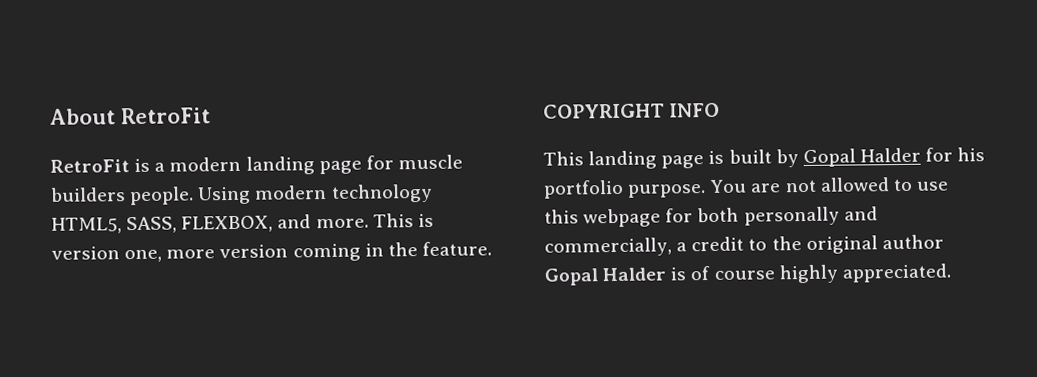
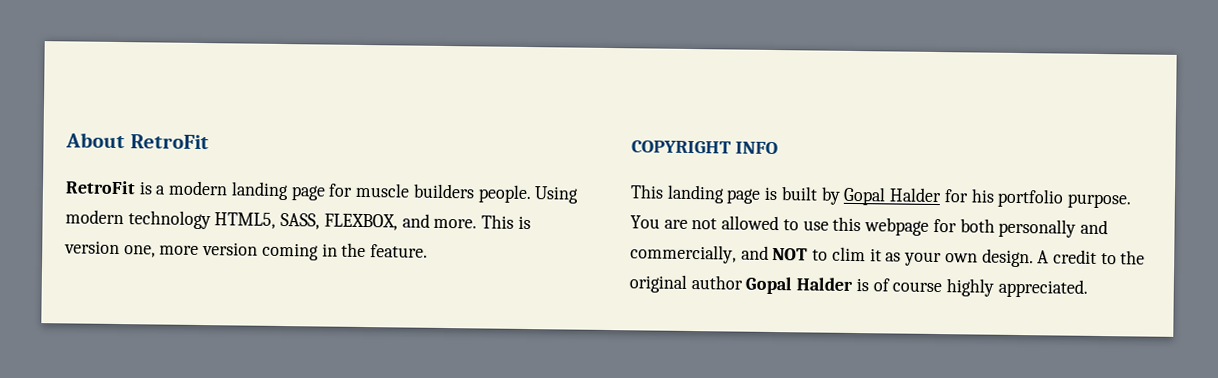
- You are not allowed to use this webpage for both personally and commercially, a credit to the original author Gopal Halder is of course highly appreciated.
+ You are not allowed to use this webpage for both personally and commercially, and NOT to clim it as your own design. A credit to the original author Gopal Halder is of course highly appreciated.

